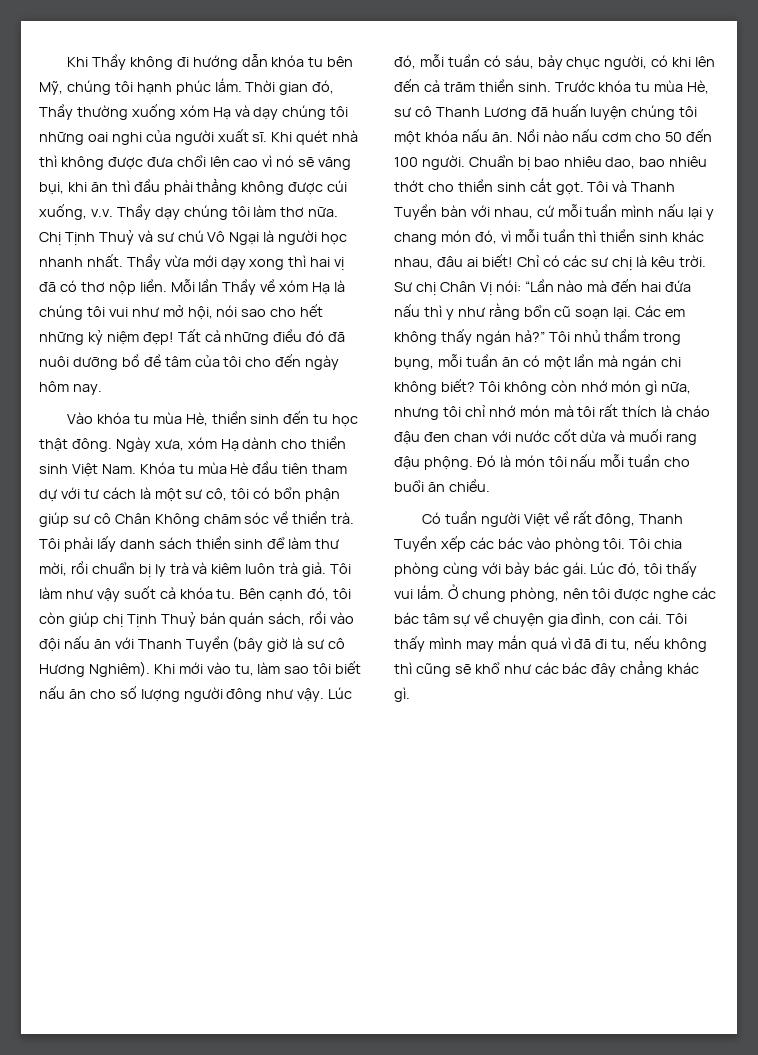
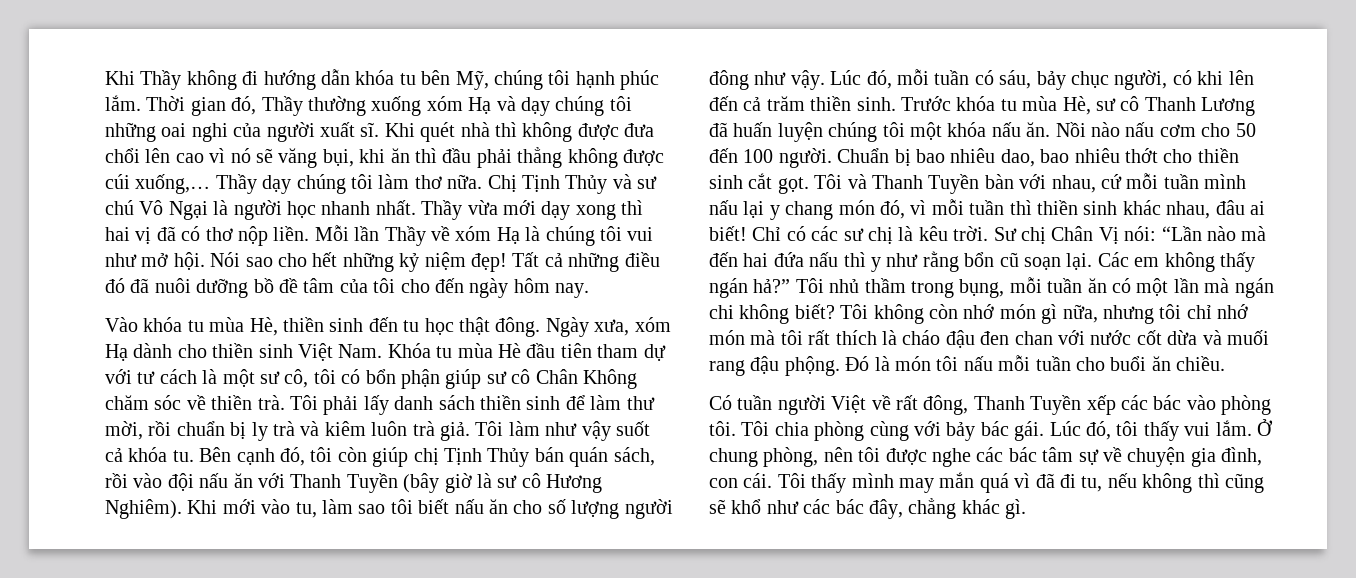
- Khi quét nhà thì không được đưa chổi lên cao vì nó sẽ văng bụi, khi ăn thì đầu phải thẳng không được cúi xuống, v.v. Thầy dạy chúng tôi làm thơ nữa.
+ Khi quét nhà thì không được đưa chổi lên cao vì nó sẽ văng bụi, khi ăn thì đầu phải thẳng không được cúi xuống,… Thầy dạy chúng tôi làm thơ nữa.
- Chị Tịnh Thuỷ và sư chú Vô Ngại là người học nhanh nhất.
+ Chị Tịnh Thủy và sư chú Vô Ngại là người học nhanh nhất.
- Mỗi lần Thầy về xóm Hạ là chúng tôi vui như mở hội, nói sao cho hết những kỷ niệm đẹp!
+ Mỗi lần Thầy về xóm Hạ là chúng tôi vui như mở hội. Nói sao cho hết những kỷ niệm đẹp!
- Bên cạnh đó, tôi còn giúp chị Tịnh Thuỷ bán quán sách, rồi vào đội nấu ăn với Thanh Tuyền (bây giờ là sư cô Hương Nghiêm).
+ Bên cạnh đó, tôi còn giúp chị Tịnh Thủy bán quán sách, rồi vào đội nấu ăn với Thanh Tuyền (bây giờ là sư cô Hương Nghiêm).
- Tôi thấy mình may mắn quá vì đã đi tu, nếu không thì cũng sẽ khổ như các bác đây chẳng khác gì.
+ Tôi thấy mình may mắn quá vì đã đi tu, nếu không thì cũng sẽ khổ như các bác đây, chẳng khác gì.

